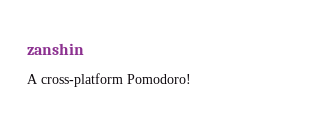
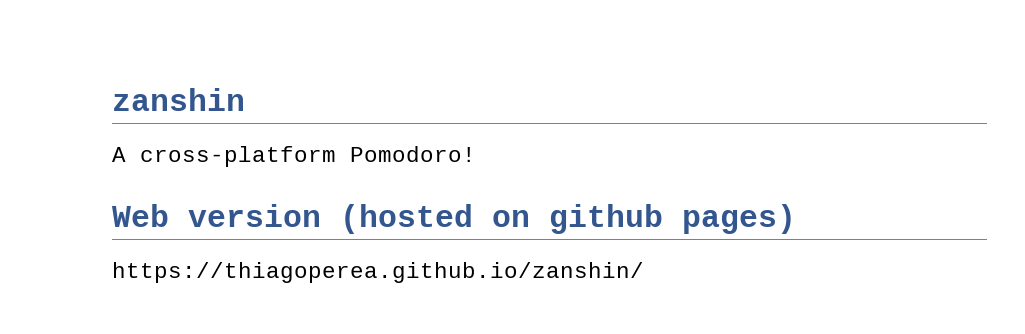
+ Web version (hosted on github pages)
+ https://thiagoperea.github.io/zanshin/

